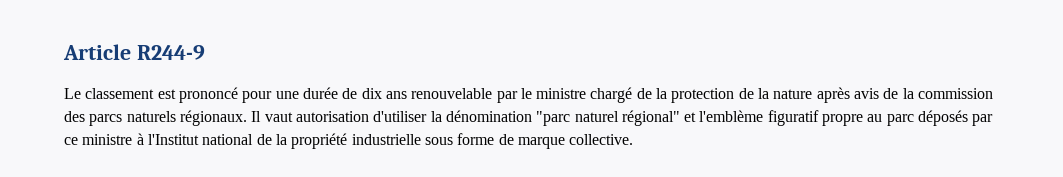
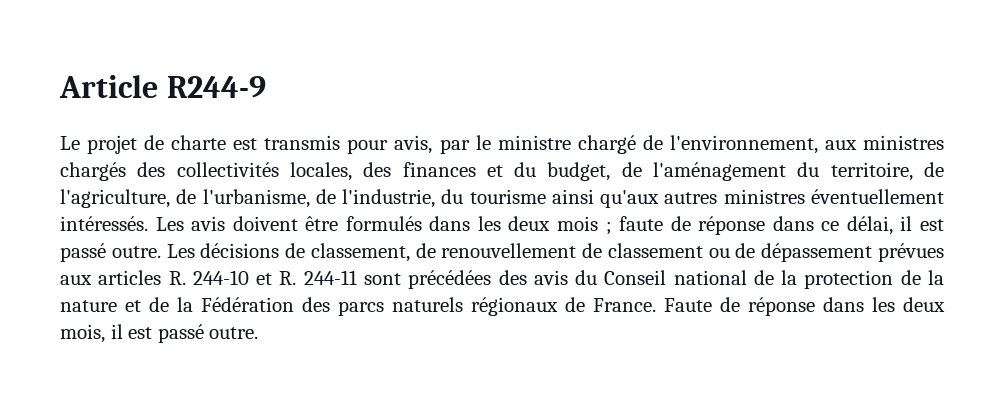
- Le classement est prononcé pour une durée de dix ans renouvelable par le ministre chargé de la protection de la nature après avis de la commission des parcs naturels régionaux. Il vaut autorisation d'utiliser la dénomination "parc naturel régional" et l'emblème figuratif propre au parc déposés par ce ministre à l'Institut national de la propriété industrielle sous forme de marque collective.
+ Le projet de charte est transmis pour avis, par le ministre chargé de l'environnement, aux ministres chargés des collectivités locales, des finances et du budget, de l'aménagement du territoire, de l'agriculture, de l'urbanisme, de l'industrie, du tourisme ainsi qu'aux autres ministres éventuellement intéressés. Les avis doivent être formulés dans les deux mois ; faute de réponse dans ce délai, il est passé outre. Les décisions de classement, de renouvellement de classement ou de dépassement prévues aux articles R. 244-10 et R. 244-11 sont précédées des avis du Conseil national de la protection de la nature et de la Fédération des parcs naturels régionaux de France. Faute de réponse dans les deux mois, il est passé outre.

